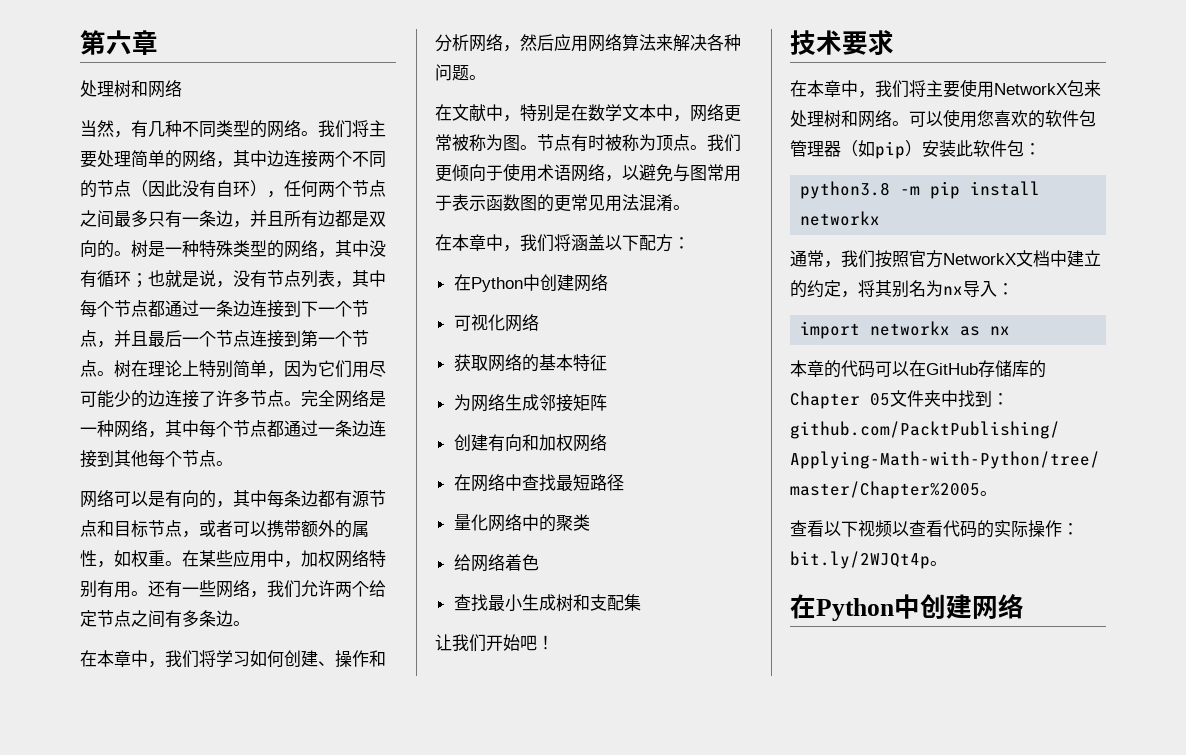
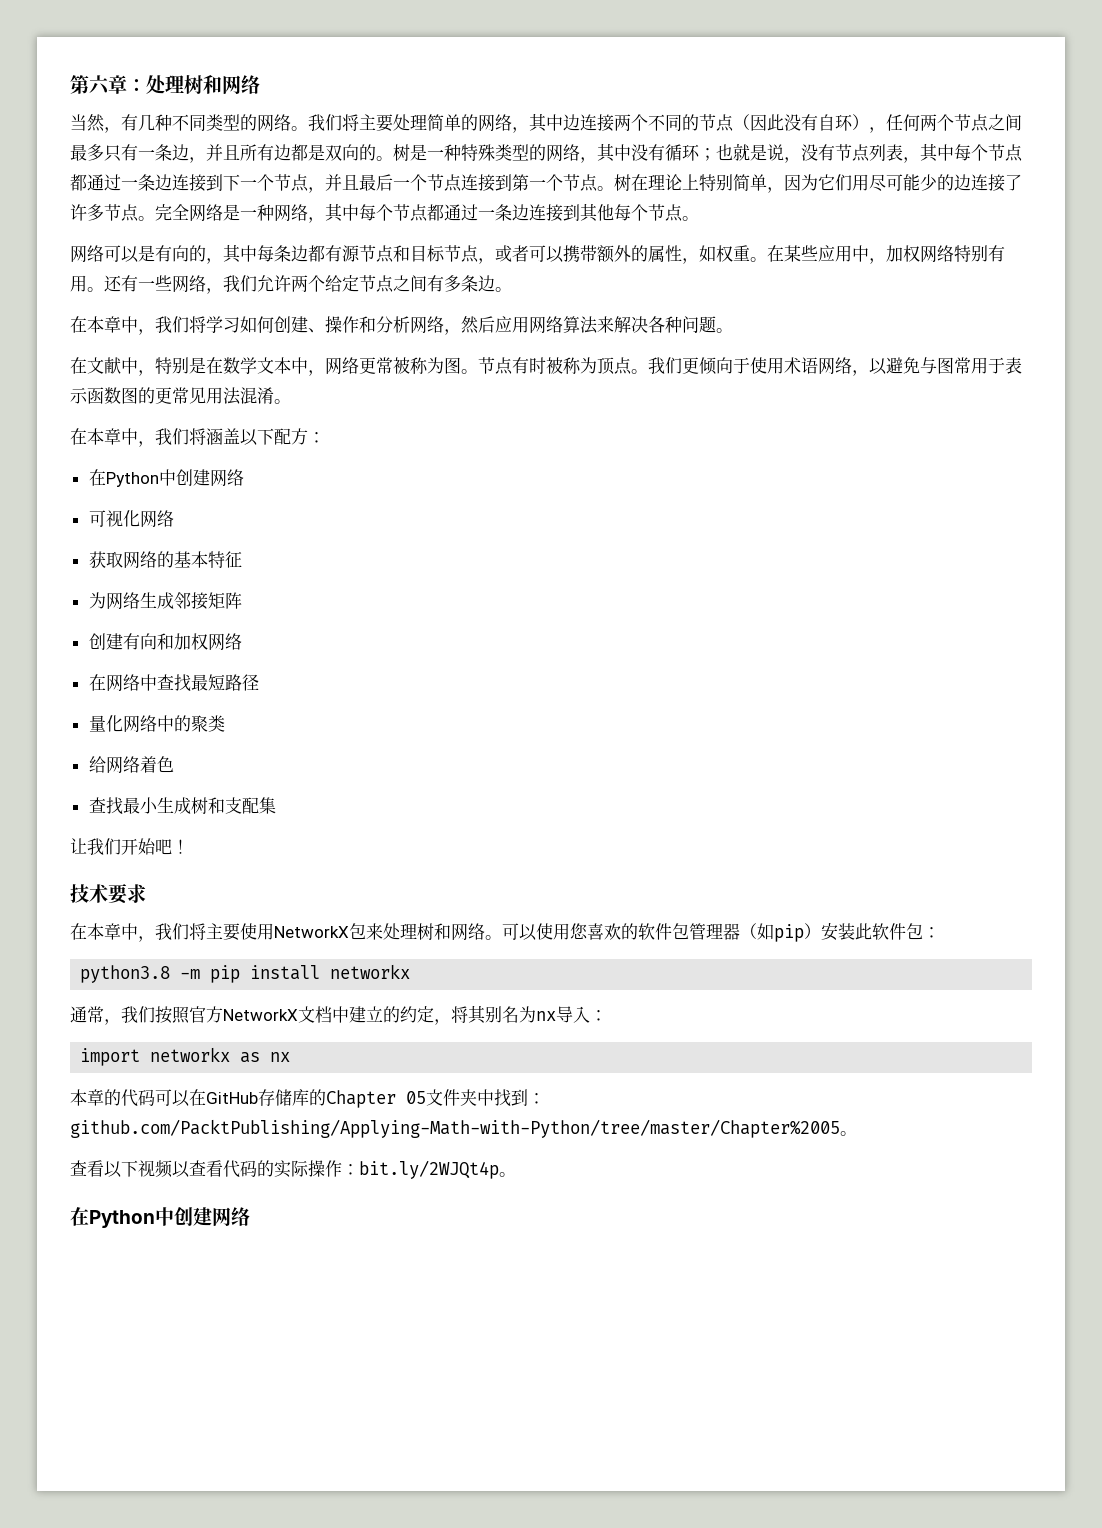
- 第六章
- 处理树和网络
+ 第六章：处理树和网络

